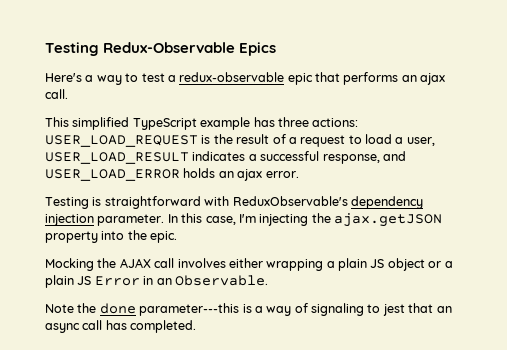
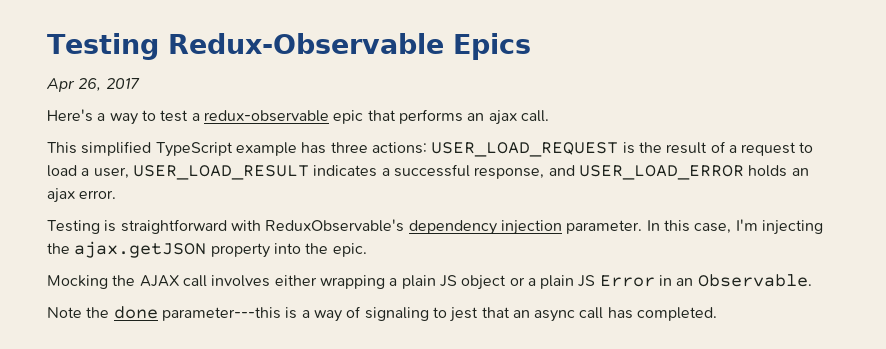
+ Apr 26, 2017

